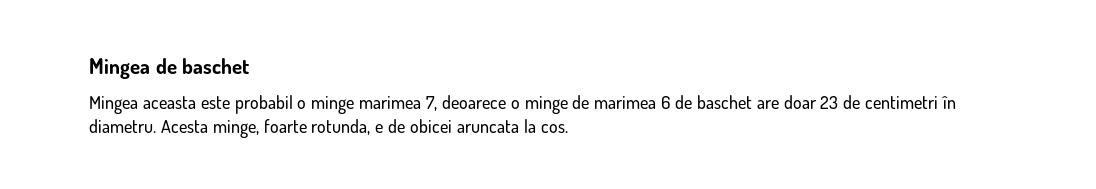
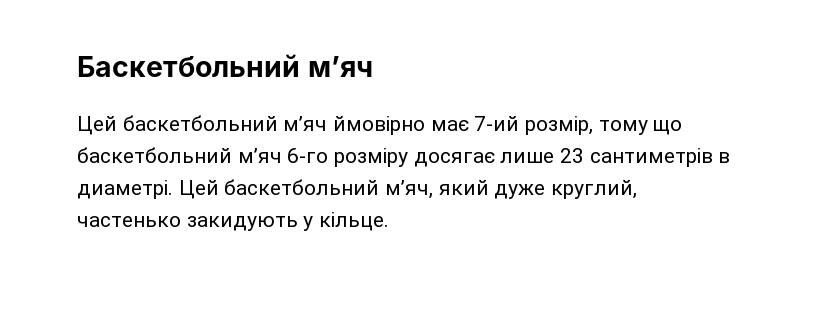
- Mingea de baschet
- Mingea aceasta este probabil o minge marimea 7, deoarece o minge de marimea 6 de baschet are doar 23 de centimetri în diametru. Acesta minge, foarte rotunda, e de obicei aruncata la cos.
+ Баскетбольний м’яч
+ Цей баскетбольний м’яч ймовірно має 7-ий розмір, тому що баскетбольний м’яч 6-го розміру досягає лише 23 сантиметрів в диаметрі. Цей баскетбольний м’яч, який дуже круглий, частенько закидують у кільце.

